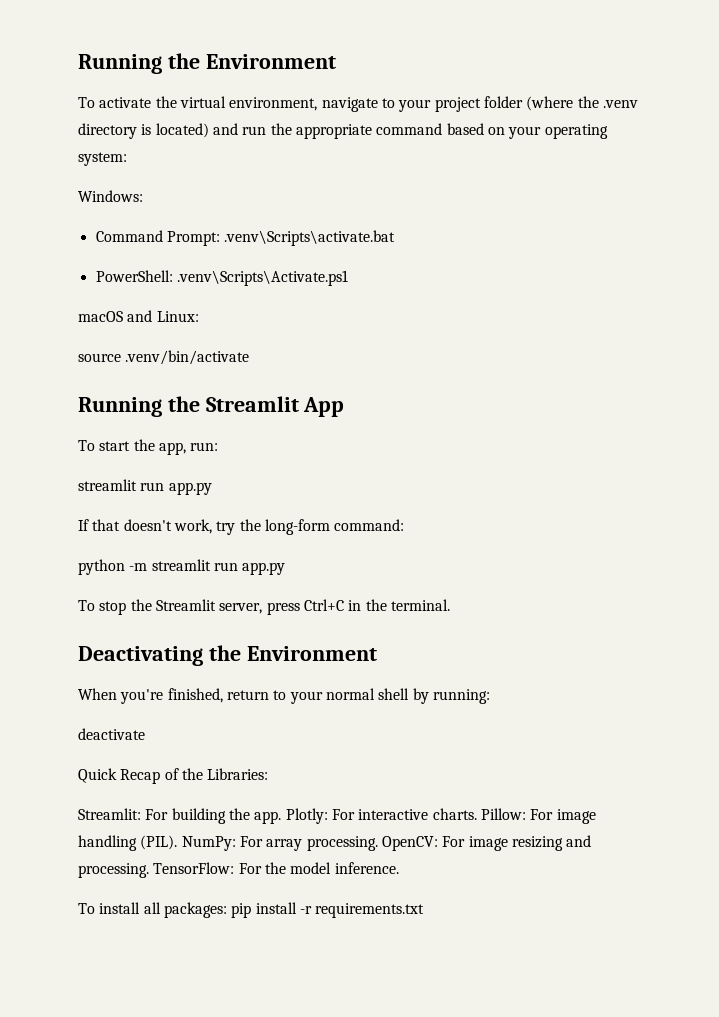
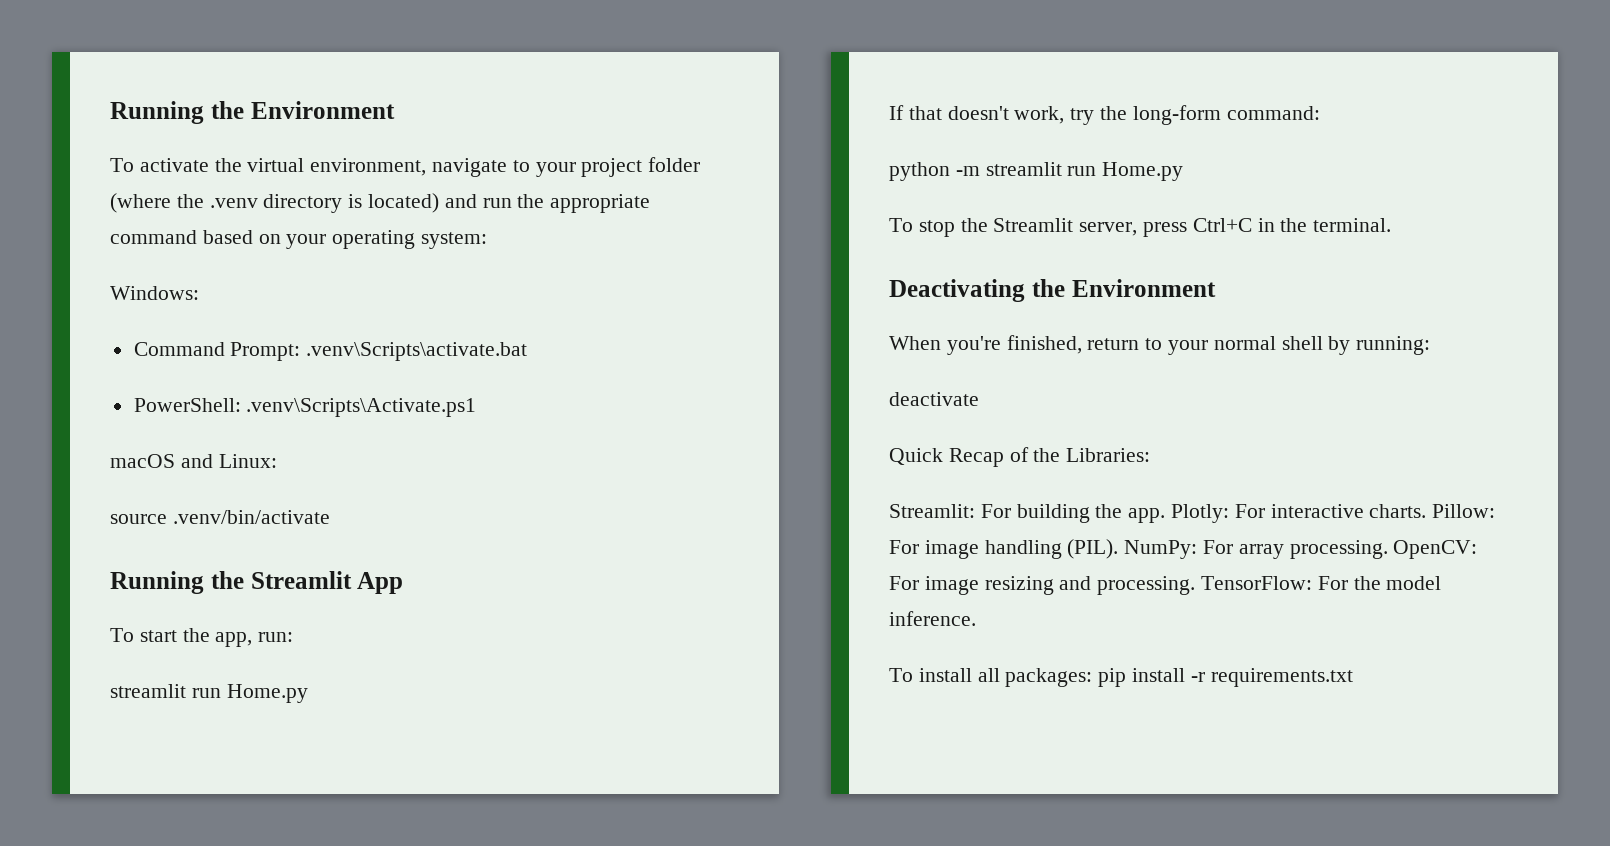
  To start the app, run:
- streamlit run app.py
+ streamlit run Home.py
- python -m streamlit run app.py
+ python -m streamlit run Home.py

